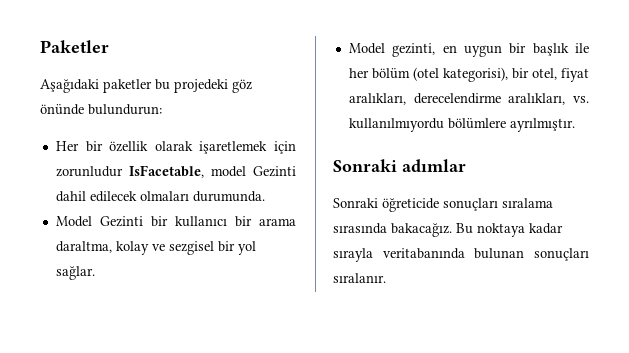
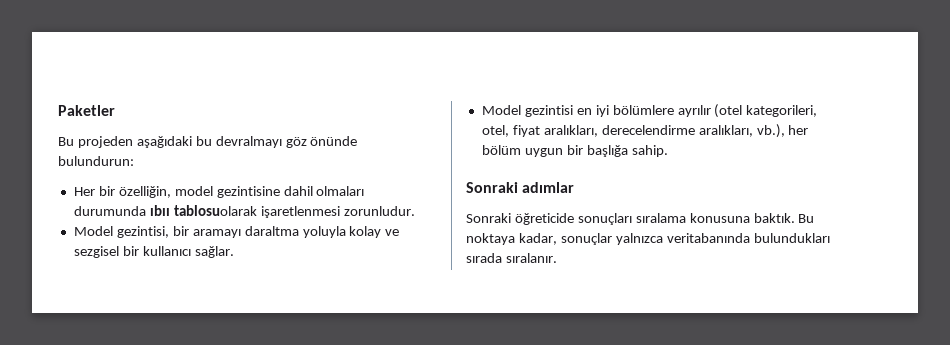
- Aşağıdaki paketler bu projedeki göz önünde bulundurun:
+ Bu projeden aşağıdaki bu devralmayı göz önünde bulundurun:
- Her bir özellik olarak işaretlemek için zorunludur IsFacetable, model Gezinti dahil edilecek olmaları durumunda.
- Model Gezinti bir kullanıcı bir arama daraltma, kolay ve sezgisel bir yol sağlar.
+ Her bir özelliğin, model gezintisine dahil olmaları durumunda ıbıı tablosuolarak işaretlenmesi zorunludur.
+ Model gezintisi, bir aramayı daraltma yoluyla kolay ve sezgisel bir kullanıcı sağlar.
- Model gezinti, en uygun bir başlık ile her bölüm (otel kategorisi), bir otel, fiyat aralıkları, derecelendirme aralıkları, vs. kullanılmıyordu bölümlere ayrılmıştır.
+ Model gezintisi en iyi bölümlere ayrılır (otel kategorileri, otel, fiyat aralıkları, derecelendirme aralıkları, vb.), her bölüm uygun bir başlığa sahip.
- Sonraki öğreticide sonuçları sıralama sırasında bakacağız. Bu noktaya kadar sırayla veritabanında bulunan sonuçları sıralanır.
+ Sonraki öğreticide sonuçları sıralama konusuna baktık. Bu noktaya kadar, sonuçlar yalnızca veritabanında bulundukları sırada sıralanır.

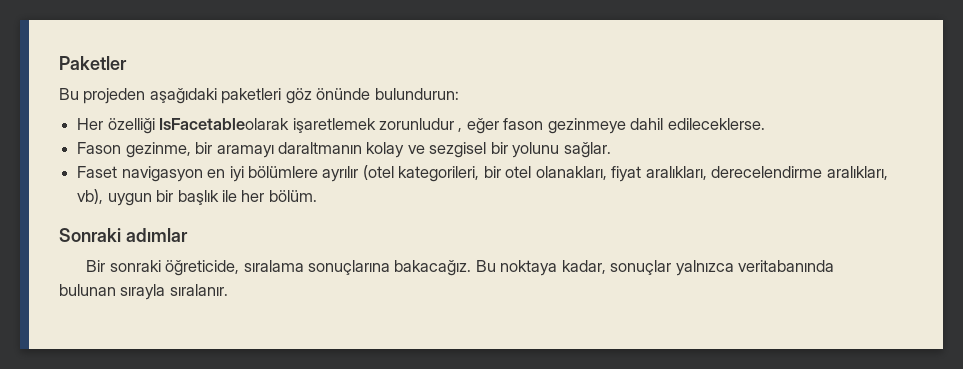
- Bu projeden aşağıdaki bu devralmayı göz önünde bulundurun:
+ Bu projeden aşağıdaki paketleri göz önünde bulundurun:
- Her bir özelliğin, model gezintisine dahil olmaları durumunda ıbıı tablosuolarak işaretlenmesi zorunludur.
- Model gezintisi, bir aramayı daraltma yoluyla kolay ve sezgisel bir kullanıcı sağlar.
+ Her özelliği IsFacetableolarak işaretlemek zorunludur , eğer fason gezinmeye dahil edileceklerse.
+ Fason gezinme, bir aramayı daraltmanın kolay ve sezgisel bir yolunu sağlar.
- Model gezintisi en iyi bölümlere ayrılır (otel kategorileri, otel, fiyat aralıkları, derecelendirme aralıkları, vb.), her bölüm uygun bir başlığa sahip.
+ Faset navigasyon en iyi bölümlere ayrılır (otel kategorileri, bir otel olanakları, fiyat aralıkları, derecelendirme aralıkları, vb), uygun bir başlık ile her bölüm.
  Sonraki adımlar
- Sonraki öğreticide sonuçları sıralama konusuna baktık.
+ Bir sonraki öğreticide, sıralama sonuçlarına bakacağız.
- Bu noktaya kadar, sonuçlar yalnızca veritabanında bulundukları sırada sıralanır.
+ Bu noktaya kadar, sonuçlar yalnızca veritabanında bulunan sırayla sıralanır.

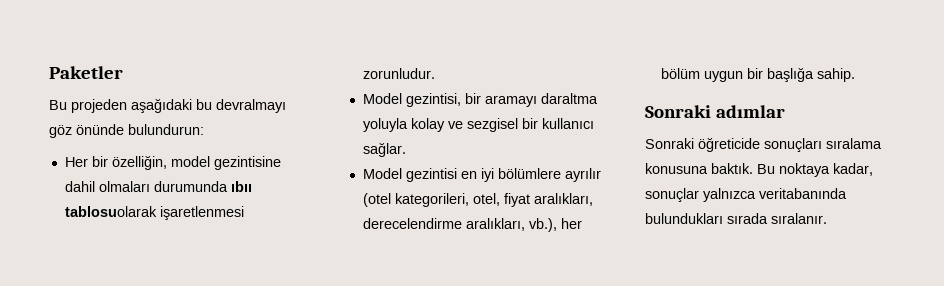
- Bu projeden aşağıdaki paketleri göz önünde bulundurun:
+ Bu projeden aşağıdaki bu devralmayı göz önünde bulundurun:
- Her özelliği IsFacetableolarak işaretlemek zorunludur , eğer fason gezinmeye dahil edileceklerse.
- Fason gezinme, bir aramayı daraltmanın kolay ve sezgisel bir yolunu sağlar.
+ Her bir özelliğin, model gezintisine dahil olmaları durumunda ıbıı tablosuolarak işaretlenmesi zorunludur.
+ Model gezintisi, bir aramayı daraltma yoluyla kolay ve sezgisel bir kullanıcı sağlar.
- Faset navigasyon en iyi bölümlere ayrılır (otel kategorileri, bir otel olanakları, fiyat aralıkları, derecelendirme aralıkları, vb), uygun bir başlık ile her bölüm.
+ Model gezintisi en iyi bölümlere ayrılır (otel kategorileri, otel, fiyat aralıkları, derecelendirme aralıkları, vb.), her bölüm uygun bir başlığa sahip.
  Sonraki adımlar
- Bir sonraki öğreticide, sıralama sonuçlarına bakacağız.
+ Sonraki öğreticide sonuçları sıralama konusuna baktık.
- Bu noktaya kadar, sonuçlar yalnızca veritabanında bulunan sırayla sıralanır.
+ Bu noktaya kadar, sonuçlar yalnızca veritabanında bulundukları sırada sıralanır.

